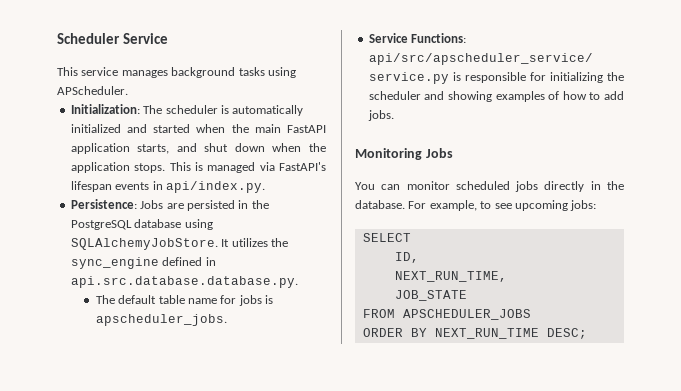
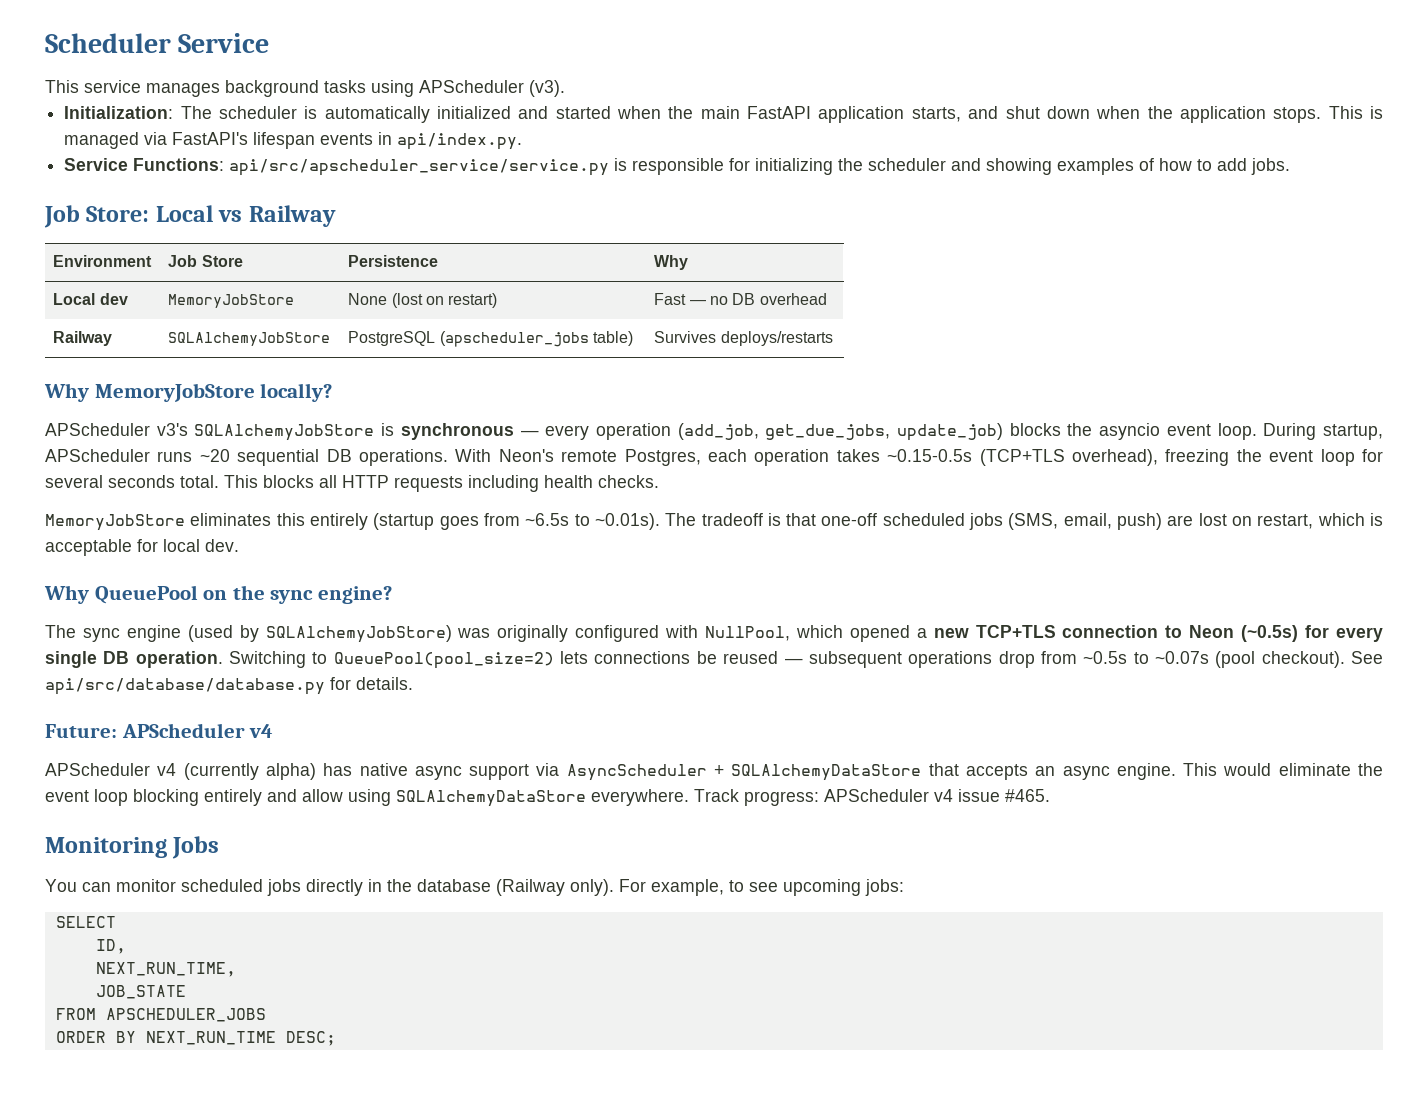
- This service manages background tasks using APScheduler.
+ This service manages background tasks using APScheduler (v3).
- Persistence: Jobs are persisted in the PostgreSQL database using SQLAlchemyJobStore. It utilizes the sync_engine defined in api.src.database.database.py.
- The default table name for jobs is apscheduler_jobs.
+ Job Store: Local vs Railway
+ Environment | Job Store | Persistence | Why
+ Local dev | MemoryJobStore | None (lost on restart) | Fast — no DB overhead
+ Railway | SQLAlchemyJobStore | PostgreSQL (apscheduler_jobs table) | Survives deploys/restarts
+ Why MemoryJobStore locally?
+ APScheduler v3's SQLAlchemyJobStore is synchronous — every operation (add_job, get_due_jobs, update_job) blocks the asyncio event loop. During startup, APScheduler runs ~20 sequential DB operations. With Neon's remote Postgres, each operation takes ~0.15-0.5s (TCP+TLS overhead), freezing the event loop for several seconds total. This blocks all HTTP requests including health checks.
+ MemoryJobStore eliminates this entirely (startup goes from ~6.5s to ~0.01s). The tradeoff is that one-off scheduled jobs (SMS, email, push) are lost on restart, which is acceptable for local dev.
+ Why QueuePool on the sync engine?
+ The sync engine (used by SQLAlchemyJobStore) was originally configured with NullPool, which opened a new TCP+TLS connection to Neon (~0.5s) for every single DB operation. Switching to QueuePool(pool_size=2) lets connections be reused — subsequent operations drop from ~0.5s to ~0.07s (pool checkout). See api/src/database/database.py for details.
+ Future: APScheduler v4
+ APScheduler v4 (currently alpha) has native async support via AsyncScheduler + SQLAlchemyDataStore that accepts an async engine. This would eliminate the event loop blocking entirely and allow using SQLAlchemyDataStore everywhere. Track progress: APScheduler v4 issue #465.
- You can monitor scheduled jobs directly in the database.
+ You can monitor scheduled jobs directly in the database (Railway only).

